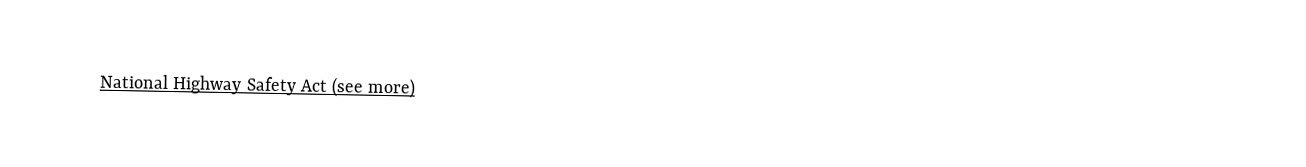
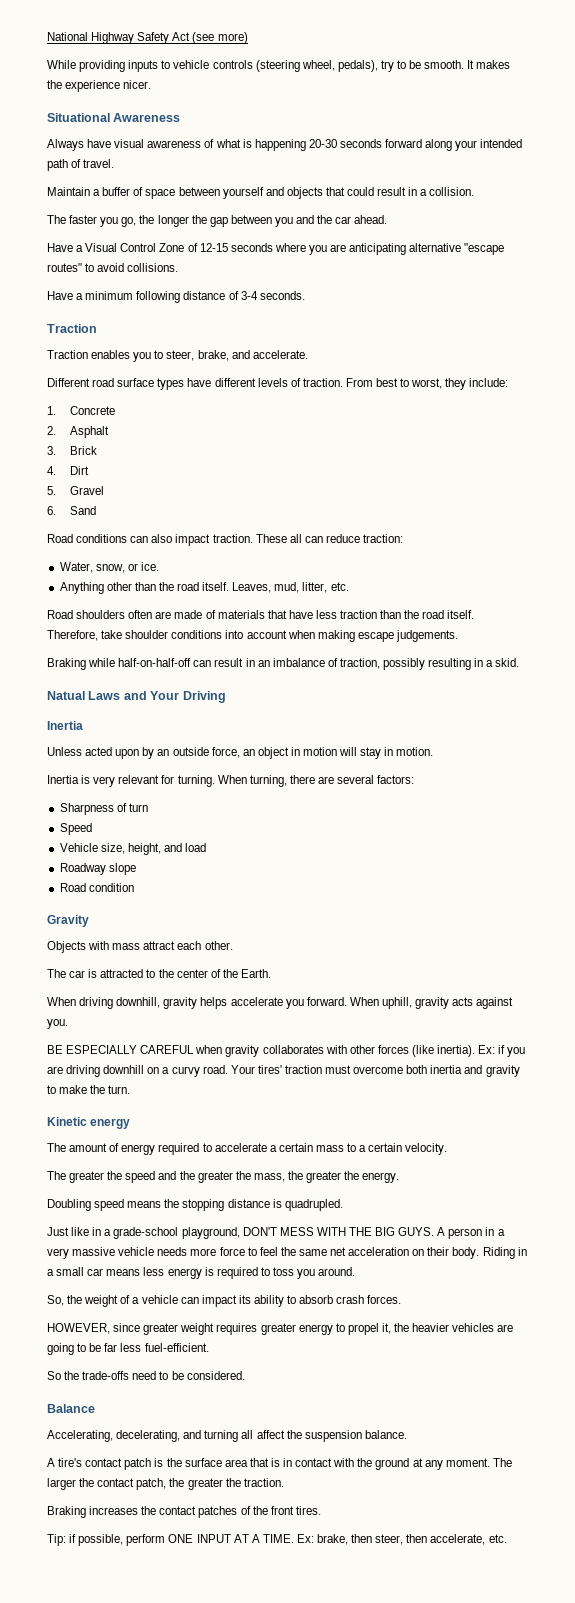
+ While providing inputs to vehicle controls (steering wheel, pedals), try to be smooth. It makes the experience nicer.
+ Situational Awareness
+ Always have visual awareness of what is happening 20-30 seconds forward along your intended path of travel.
+ Maintain a buffer of space between yourself and objects that could result in a collision.
+ The faster you go, the longer the gap between you and the car ahead.
+ Have a Visual Control Zone of 12-15 seconds where you are anticipating alternative "escape routes" to avoid collisions.
+ Have a minimum following distance of 3-4 seconds.
+ Traction
+ Traction enables you to steer, brake, and accelerate.
+ Different road surface types have different levels of traction. From best to worst, they include:
+ 1. Concrete
+ 2. Asphalt
+ 3. Brick
+ 4. Dirt
+ 5. Gravel
+ 6. Sand
+ Road conditions can also impact traction. These all can reduce traction:
+ Water, snow, or ice.
+ Anything other than the road itself. Leaves, mud, litter, etc.
+ Road shoulders often are made of materials that have less traction than the road itself. Therefore, take shoulder conditions into account when making escape judgements.
+ Braking while half-on-half-off can result in an imbalance of traction, possibly resulting in a skid.
+ Natual Laws and Your Driving
+ Inertia
+ Unless acted upon by an outside force, an object in motion will stay in motion.
+ Inertia is very relevant for turning. When turning, there are several factors:
+ Sharpness of turn
+ Speed
+ Vehicle size, height, and load
+ Roadway slope
+ Road condition
+ Gravity
+ Objects with mass attract each other.
+ The car is attracted to the center of the Earth.
+ When driving downhill, gravity helps accelerate you forward. When uphill, gravity acts against you.
+ BE ESPECIALLY CAREFUL when gravity collaborates with other forces (like inertia). Ex: if you are driving downhill on a curvy road. Your tires' traction must overcome both inertia and gravity to make the turn.
+ Kinetic energy
+ The amount of energy required to accelerate a certain mass to a certain velocity.
+ The greater the speed and the greater the mass, the greater the energy.
+ Doubling speed means the stopping distance is quadrupled.
+ Just like in a grade-school playground, DON'T MESS WITH THE BIG GUYS. A person in a very massive vehicle needs more force to feel the same net acceleration on their body. Riding in a small car means less energy is required to toss you around.
+ So, the weight of a vehicle can impact its ability to absorb crash forces.
+ HOWEVER, since greater weight requires greater energy to propel it, the heavier vehicles are going to be far less fuel-efficient.
+ So the trade-offs need to be considered.
+ Balance
+ Accelerating, decelerating, and turning all affect the suspension balance.
+ A tire's contact patch is the surface area that is in contact with the ground at any moment. The larger the contact patch, the greater the traction.
+ Braking increases the contact patches of the front tires.
+ Tip: if possible, perform ONE INPUT AT A TIME. Ex: brake, then steer, then accelerate, etc.

